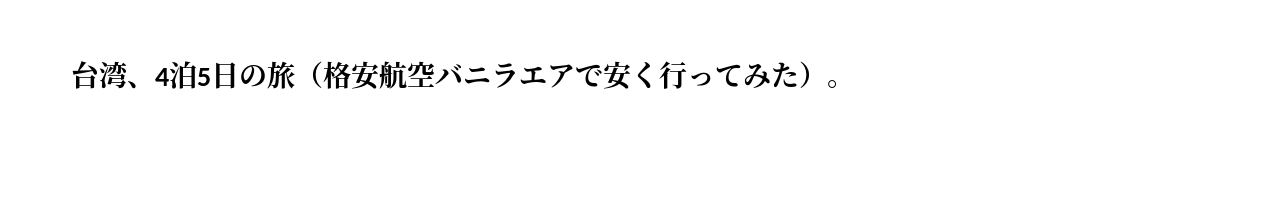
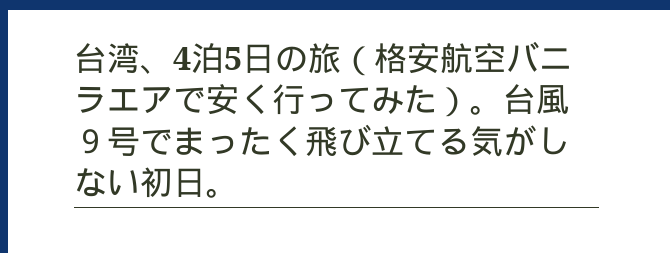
+ 台風９号でまったく飛び立てる気がしない初日。

